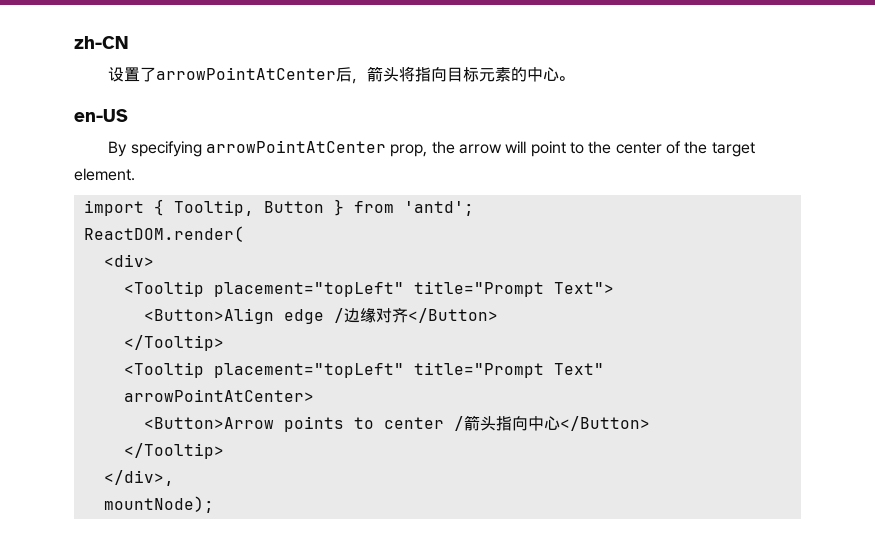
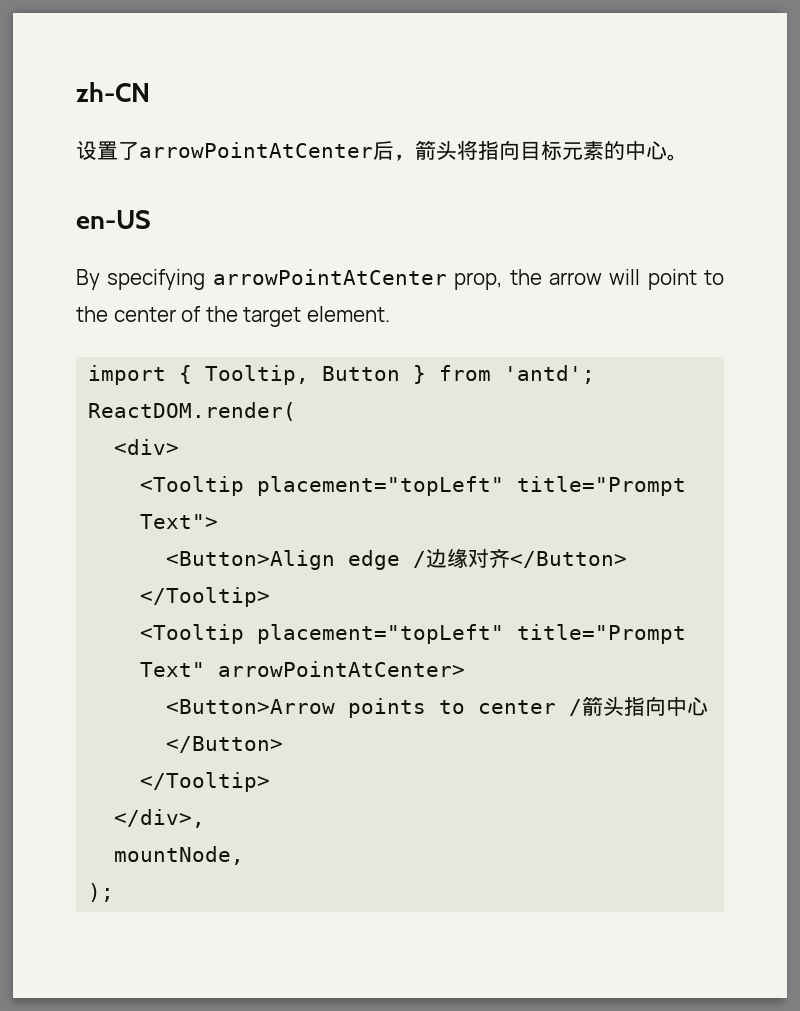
- mountNode);
+ mountNode,
+ );

